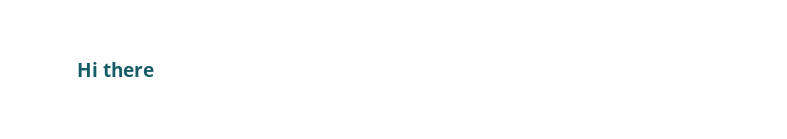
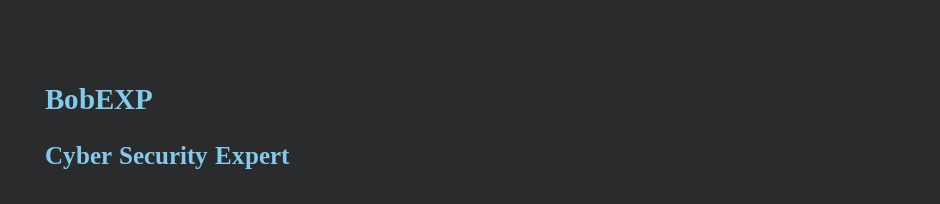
- Hi there
+ BobEXP
+ Cyber Security Expert

